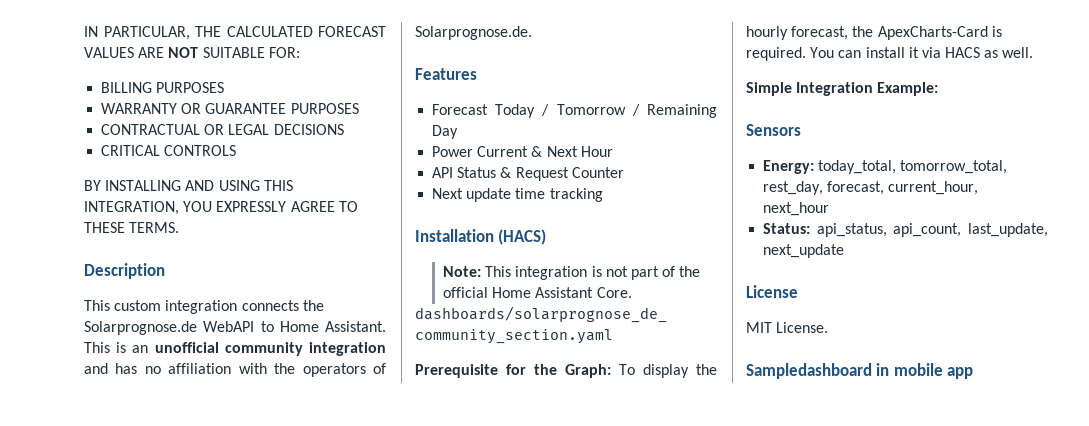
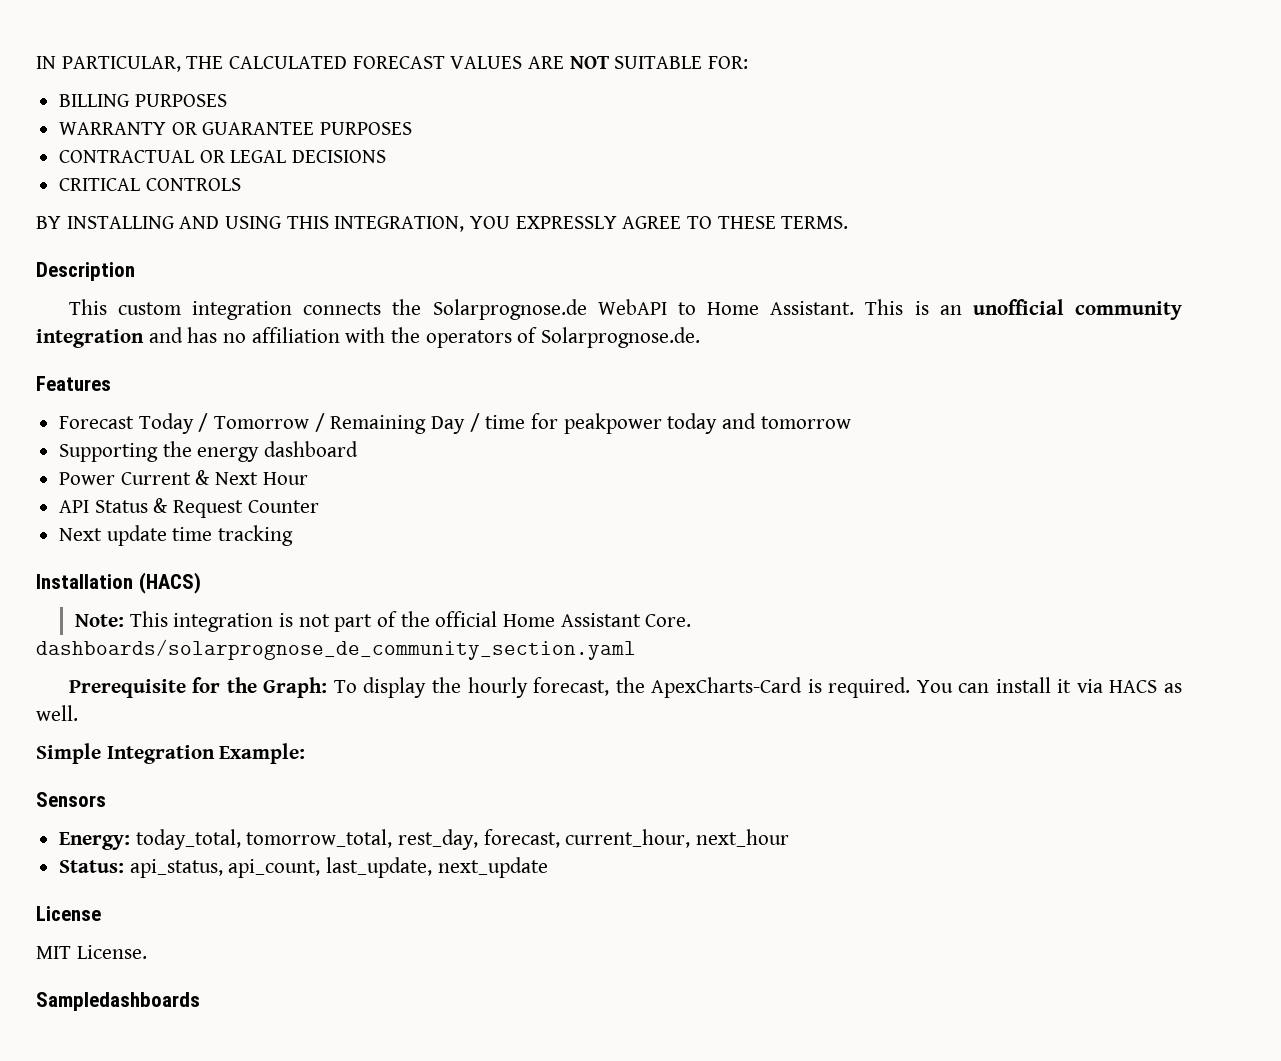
- Forecast Today / Tomorrow / Remaining Day
+ Forecast Today / Tomorrow / Remaining Day / time for peakpower today and tomorrow
+ Supporting the energy dashboard
- Sampledashboard in mobile app
+ Sampledashboards

